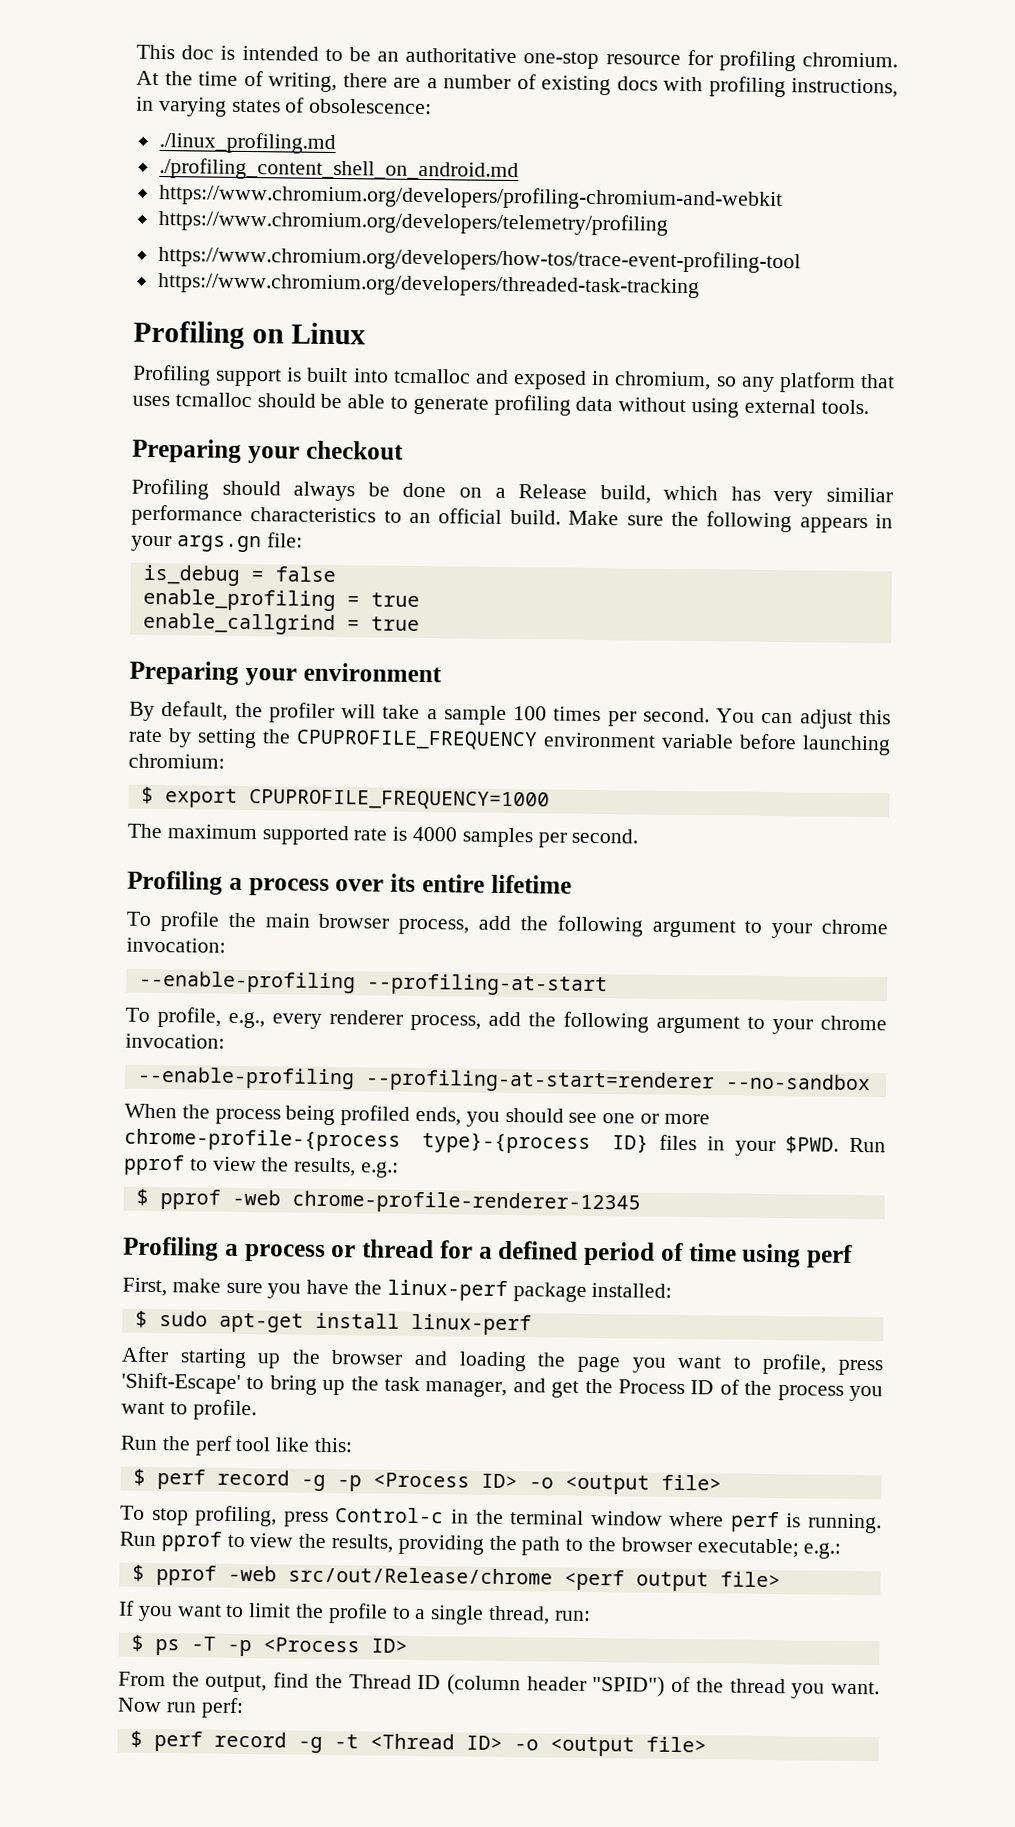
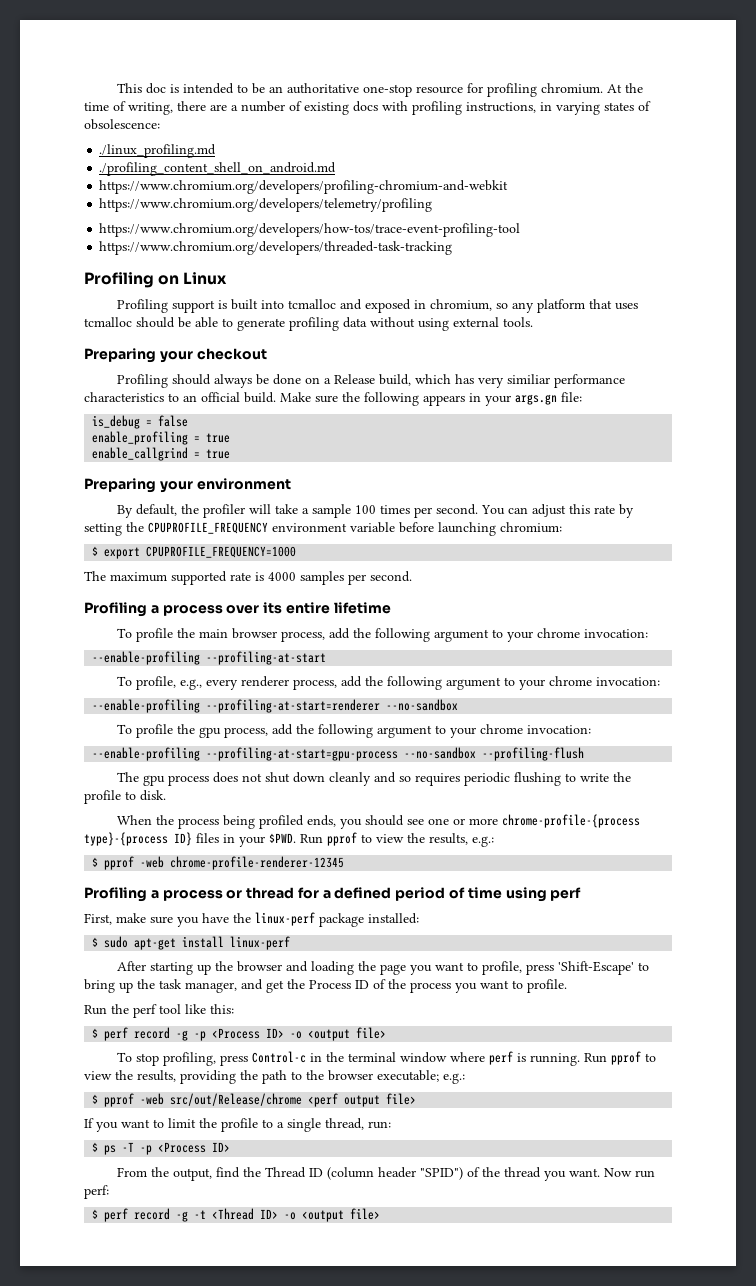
+ To profile the gpu process, add the following argument to your chrome invocation:
+ --enable-profiling --profiling-at-start=gpu-process --no-sandbox --profiling-flush
+ The gpu process does not shut down cleanly and so requires periodic flushing to write the profile to disk.

